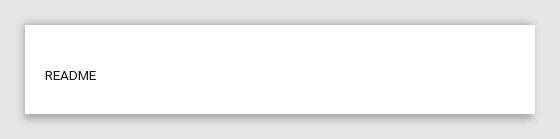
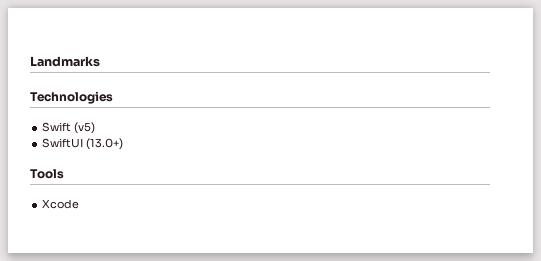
- README
+ Landmarks
+ Technologies
+ Swift (v5)
+ SwiftUI (13.0+)
+ Tools
+ Xcode

